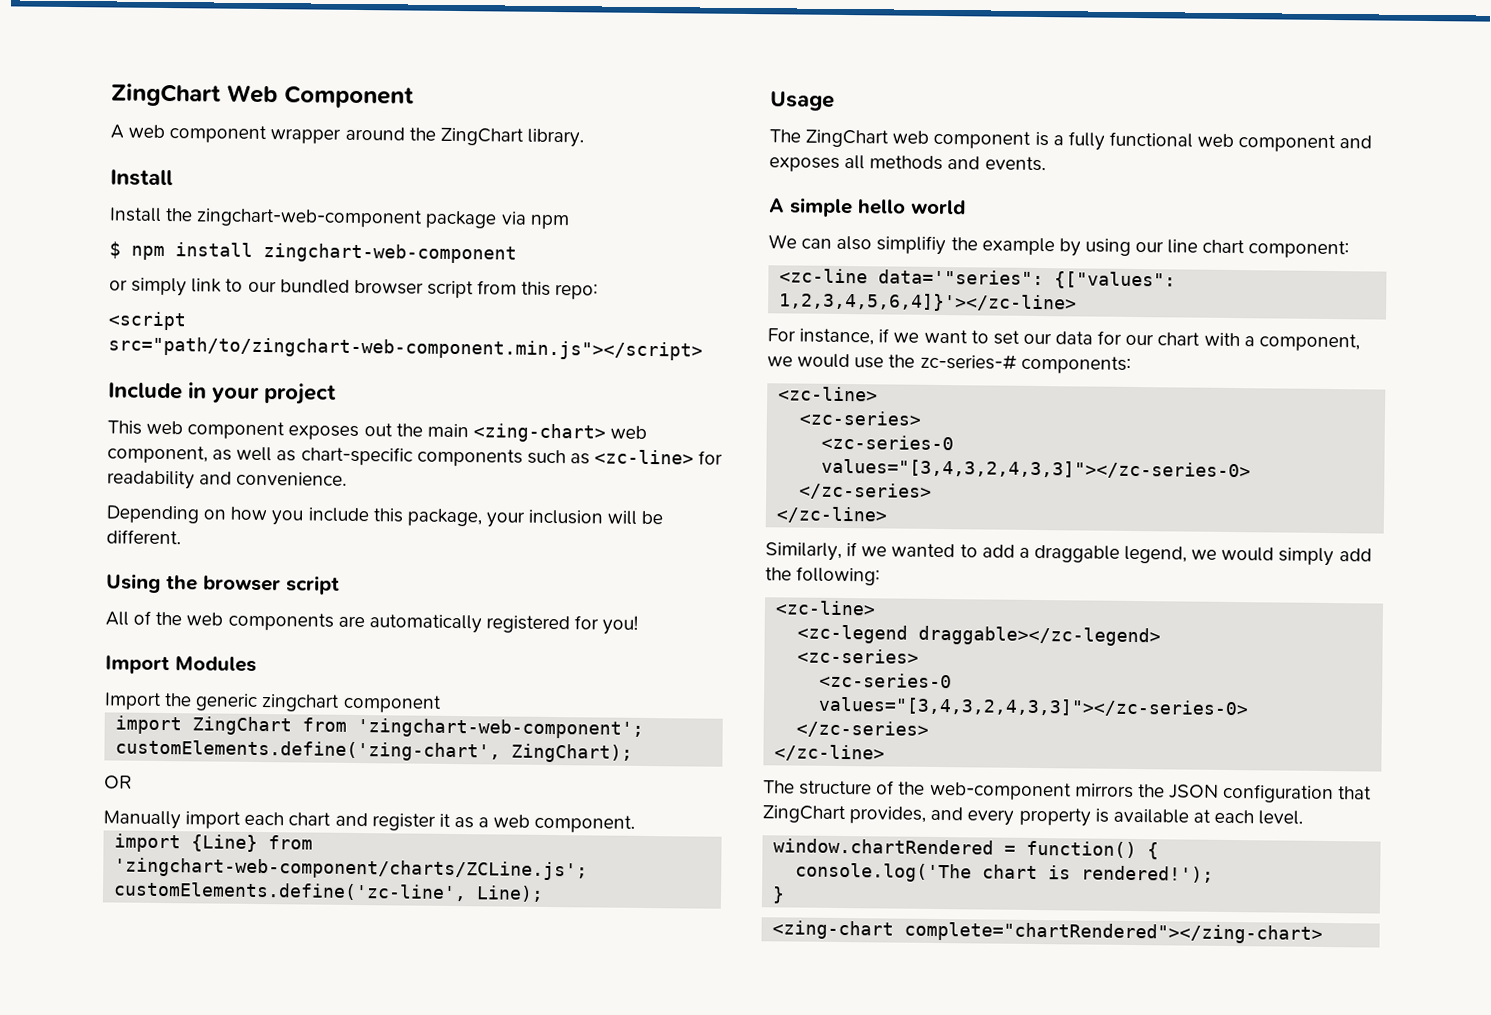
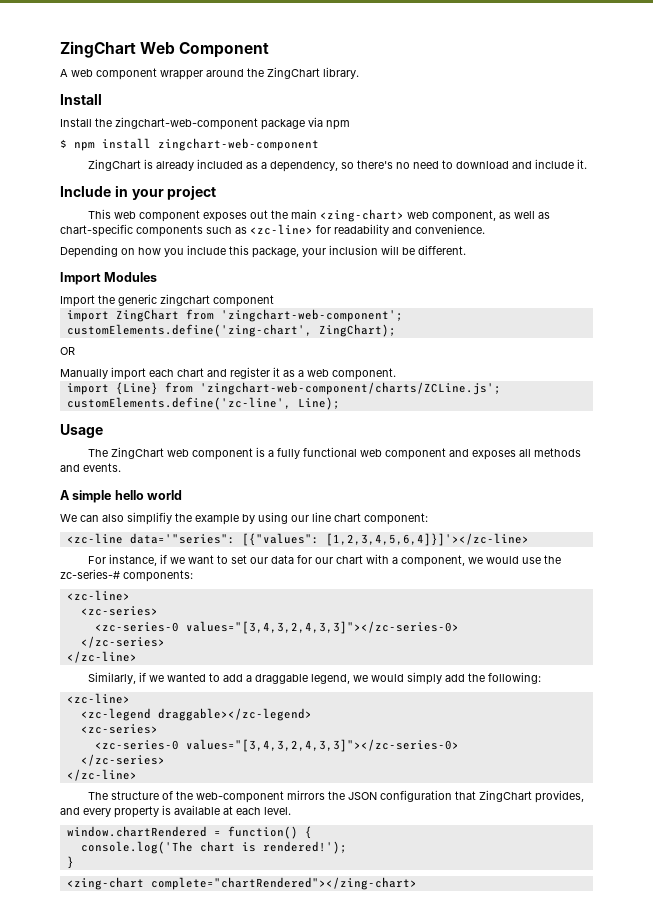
- or simply link to our bundled browser script from this repo:
- <script src="path/to/zingchart-web-component.min.js"></script>
+ ZingChart is already included as a dependency, so there's no need to download and include it.
- Using the browser script
- All of the web components are automatically registered for you!
- <zc-line data='"series": {["values": 1,2,3,4,5,6,4]}'></zc-line>
+ <zc-line data='"series": [{"values": [1,2,3,4,5,6,4]}]'></zc-line>

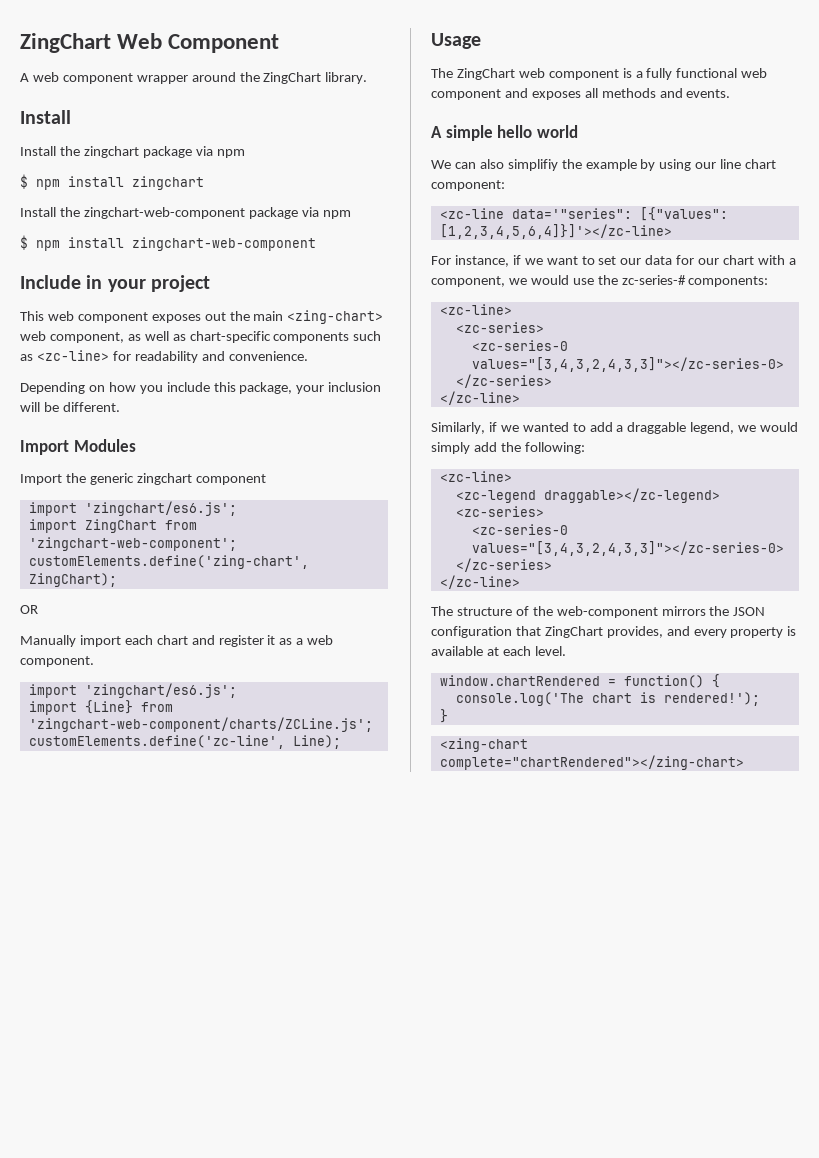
+ Install the zingchart package via npm
+ $ npm install zingchart
- ZingChart is already included as a dependency, so there's no need to download and include it.
  Import the generic zingchart component
+ import 'zingchart/es6.js';
  Manually import each chart and register it as a web component.
+ import 'zingchart/es6.js';

